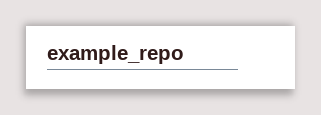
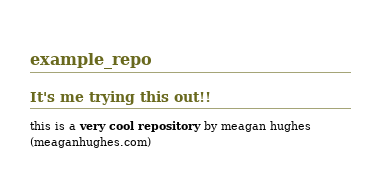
+ It's me trying this out!!
+ this is a very cool repository by meagan hughes (meaganhughes.com)

